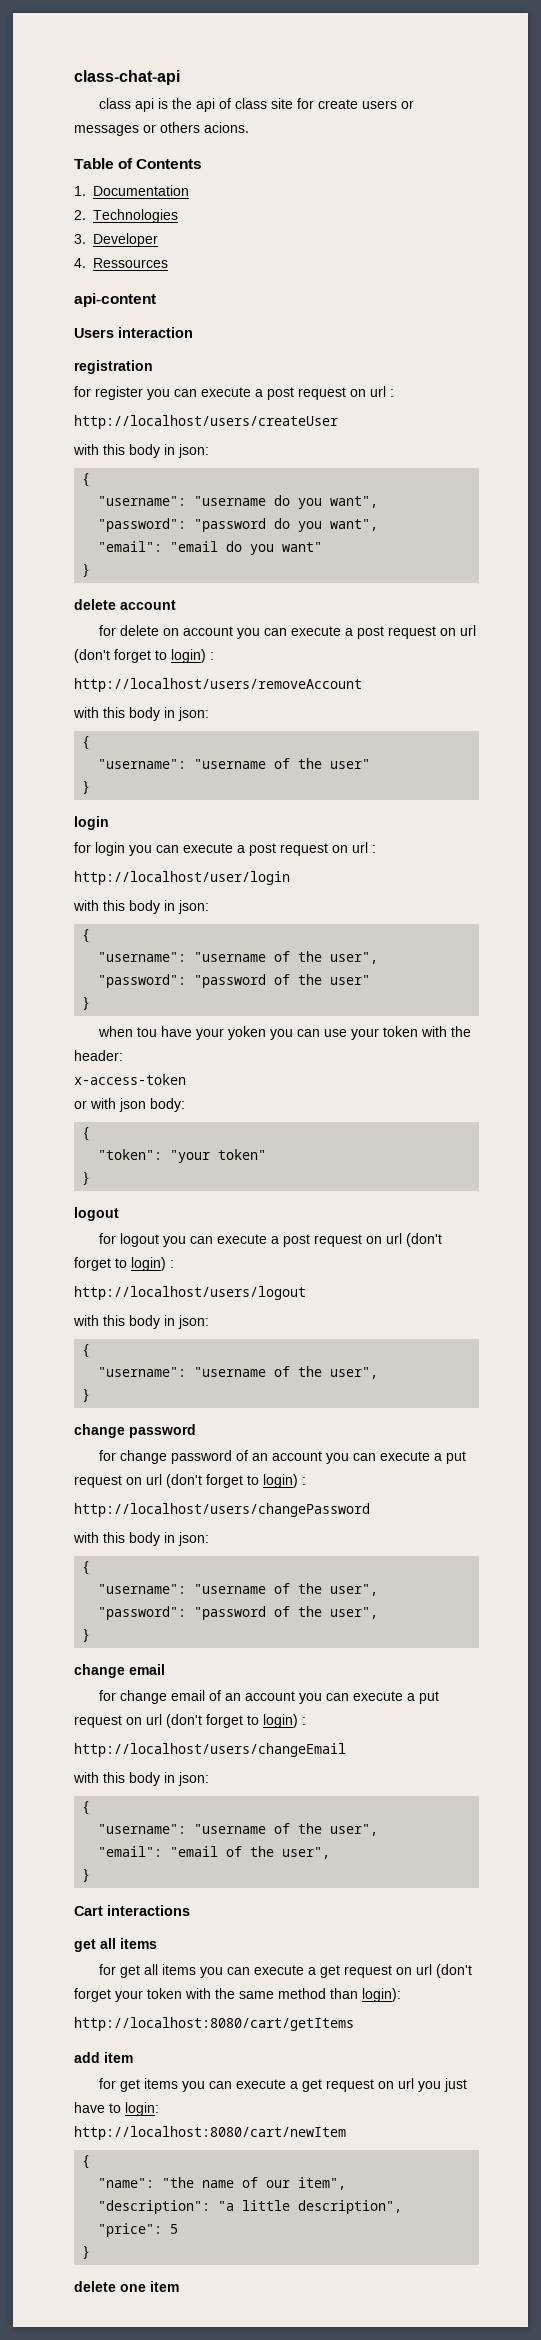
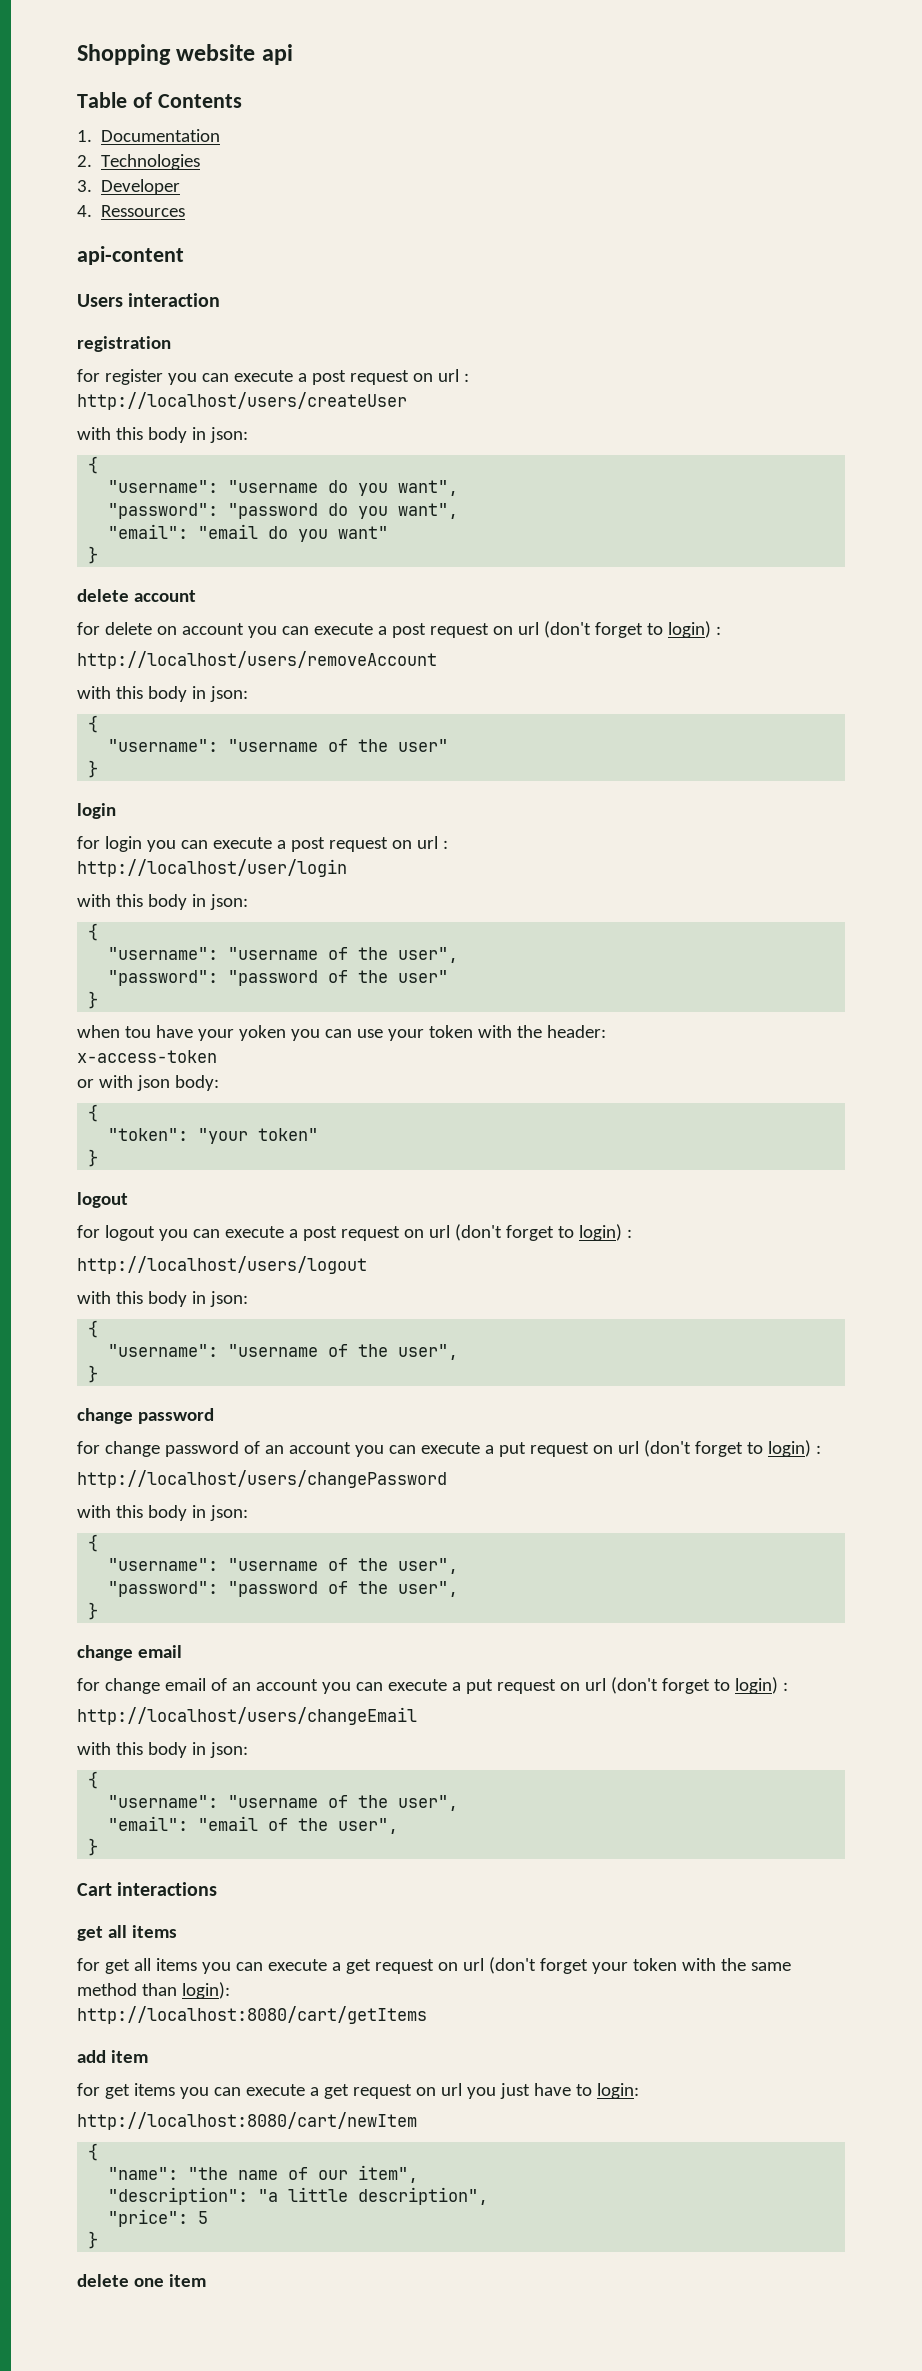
- class-chat-api
- class api is the api of class site for create users or messages or others acions.
+ Shopping website api

